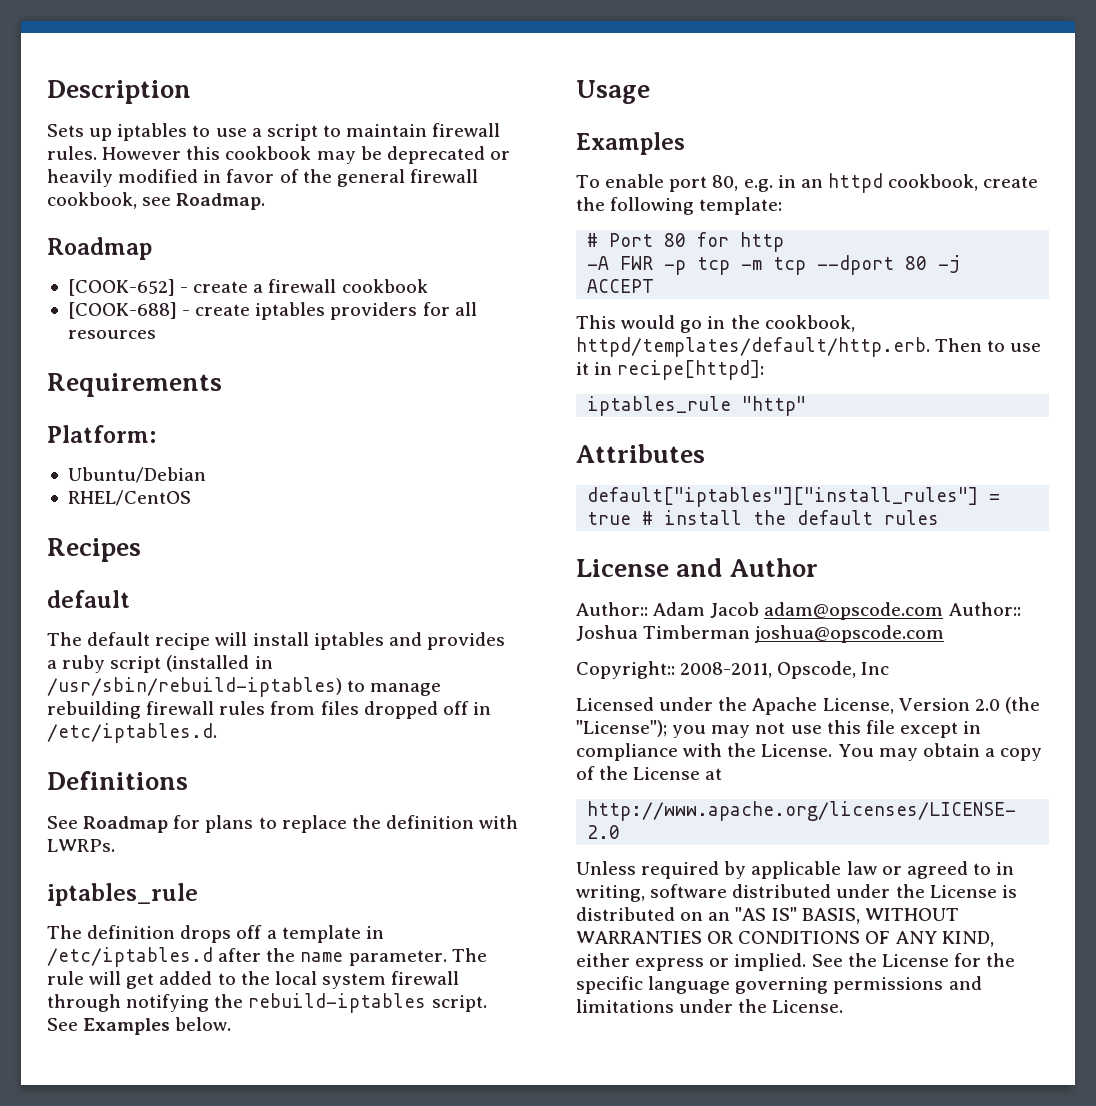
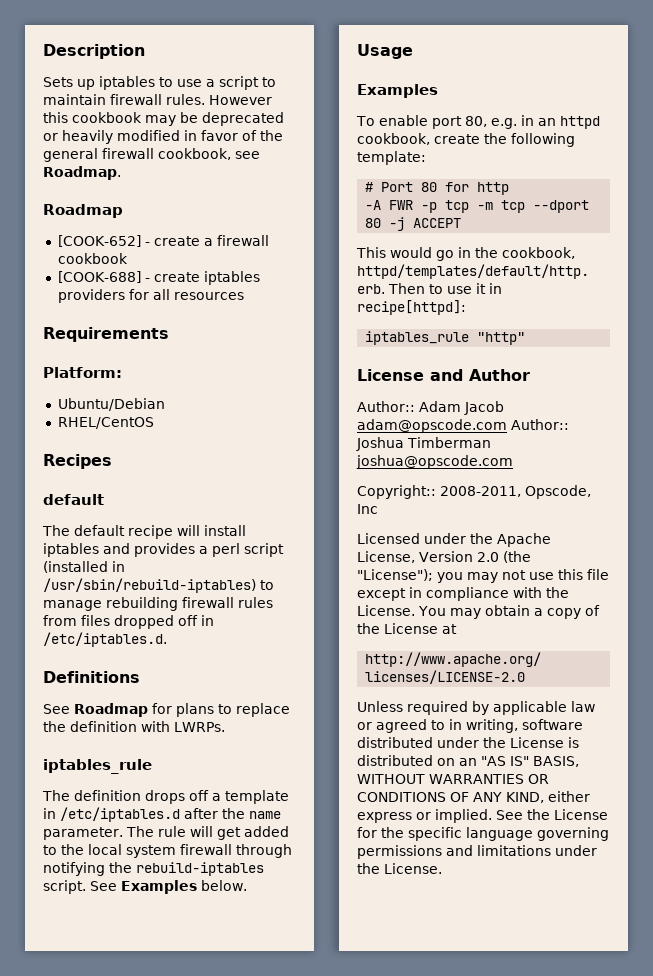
- The default recipe will install iptables and provides a ruby script (installed in /usr/sbin/rebuild-iptables) to manage rebuilding firewall rules from files dropped off in /etc/iptables.d.
+ The default recipe will install iptables and provides a perl script (installed in /usr/sbin/rebuild-iptables) to manage rebuilding firewall rules from files dropped off in /etc/iptables.d.
- Attributes
- default["iptables"]["install_rules"] = true # install the default rules

